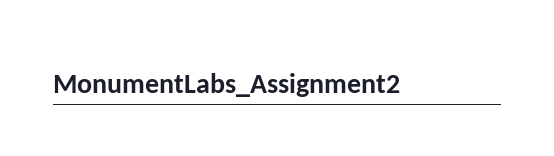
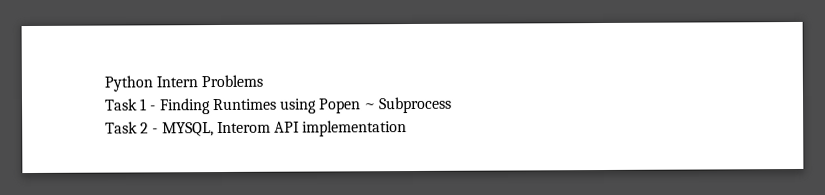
- MonumentLabs_Assignment2
+ Python Intern Problems
+ Task 1 - Finding Runtimes using Popen ~ Subprocess
+ Task 2 - MYSQL, Interom API implementation

